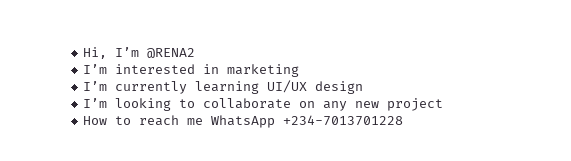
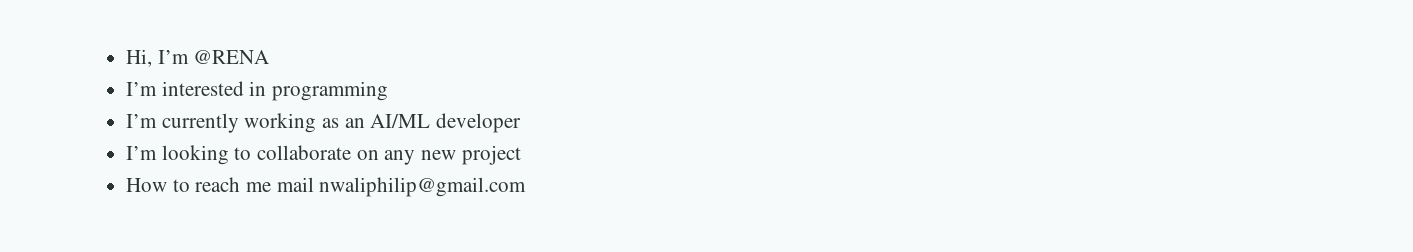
- Hi, I’m @RENA2
+ Hi, I’m @RENA
- I’m interested in marketing
+ I’m interested in programming
- I’m currently learning UI/UX design
+ I’m currently working as an AI/ML developer
- How to reach me WhatsApp +234-7013701228
+ How to reach me mail nwaliphilip@gmail.com

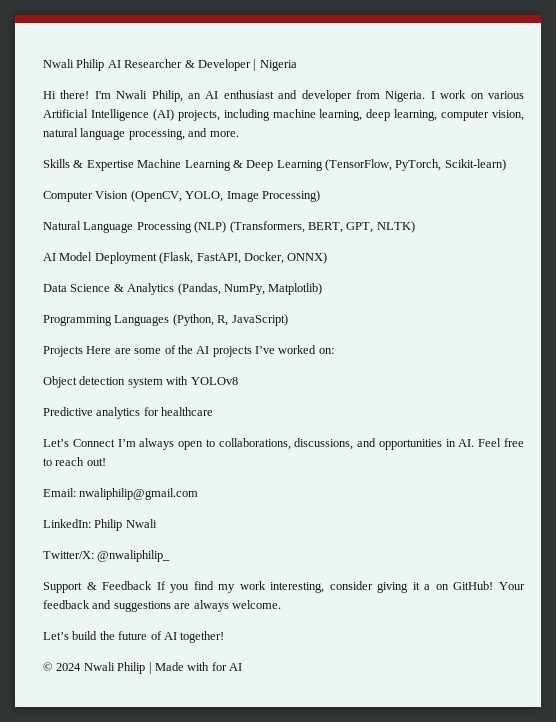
- Hi, I’m @RENA
- I’m interested in programming
- I’m currently working as an AI/ML developer
- I’m looking to collaborate on any new project
- How to reach me mail nwaliphilip@gmail.com
+ Nwali Philip AI Researcher & Developer | Nigeria
+ Hi there! I'm Nwali Philip, an AI enthusiast and developer from Nigeria. I work on various Artificial Intelligence (AI) projects, including machine learning, deep learning, computer vision, natural language processing, and more.
+ Skills & Expertise Machine Learning & Deep Learning (TensorFlow, PyTorch, Scikit-learn)
+ Computer Vision (OpenCV, YOLO, Image Processing)
+ Natural Language Processing (NLP) (Transformers, BERT, GPT, NLTK)
+ AI Model Deployment (Flask, FastAPI, Docker, ONNX)
+ Data Science & Analytics (Pandas, NumPy, Matplotlib)
+ Programming Languages (Python, R, JavaScript)
+ Projects Here are some of the AI projects I’ve worked on:
+ Object detection system with YOLOv8
+ Predictive analytics for healthcare
+ Let’s Connect I’m always open to collaborations, discussions, and opportunities in AI. Feel free to reach out!
+ Email: nwaliphilip@gmail.com
+ LinkedIn: Philip Nwali
+ Twitter/X: @nwaliphilip_
+ Support & Feedback If you find my work interesting, consider giving it a on GitHub! Your feedback and suggestions are always welcome.
+ Let’s build the future of AI together!
+ © 2024 Nwali Philip | Made with for AI

